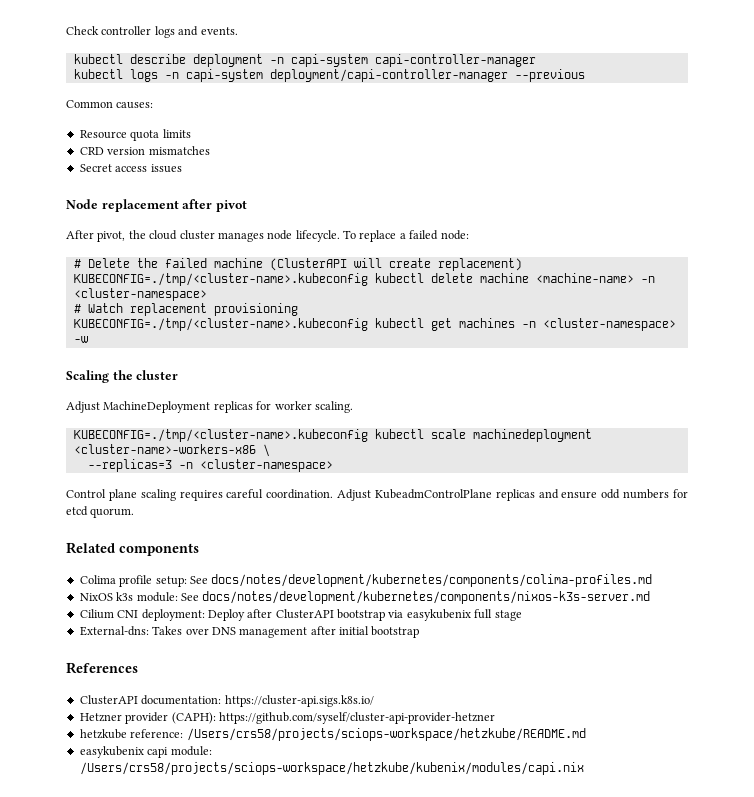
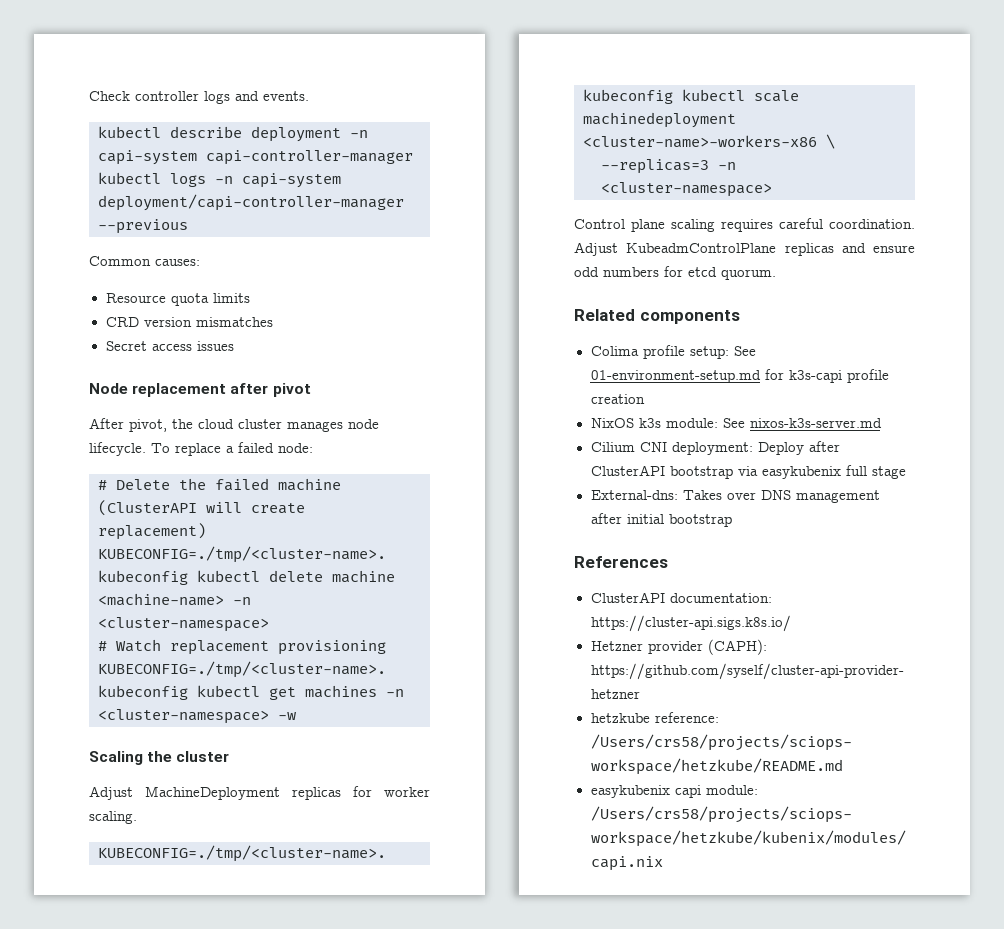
- Colima profile setup: See docs/notes/development/kubernetes/components/colima-profiles.md
+ Colima profile setup: See 01-environment-setup.md for k3s-capi profile creation
- NixOS k3s module: See docs/notes/development/kubernetes/components/nixos-k3s-server.md
+ NixOS k3s module: See nixos-k3s-server.md

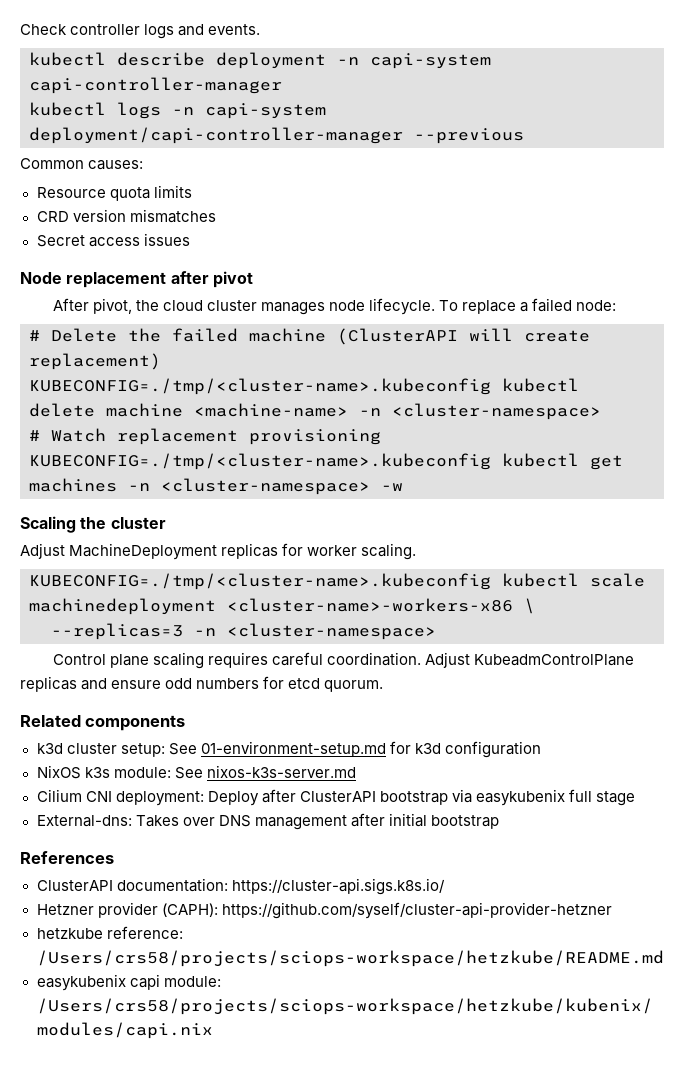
- Colima profile setup: See 01-environment-setup.md for k3s-capi profile creation
+ k3d cluster setup: See 01-environment-setup.md for k3d configuration

